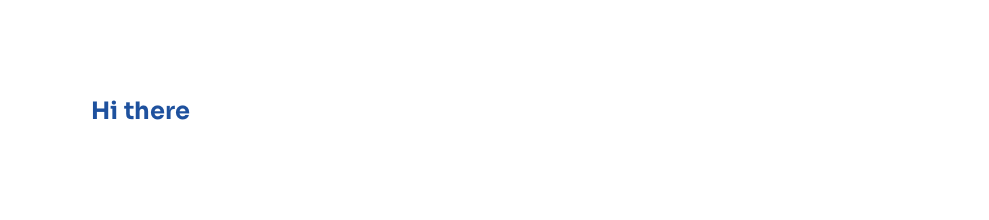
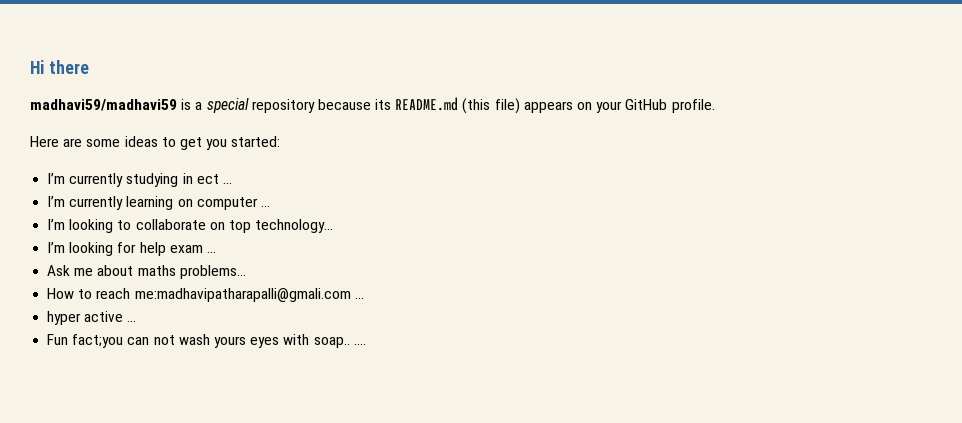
+ madhavi59/madhavi59 is a special repository because its README.md (this file) appears on your GitHub profile.
+ Here are some ideas to get you started:
+ I’m currently studying in ect ...
+ I’m currently learning on computer ...
+ I’m looking to collaborate on top technology...
+ I’m looking for help exam ...
+ Ask me about maths problems...
+ How to reach me:madhavipatharapalli@gmali.com ...
+ hyper active ...
+ Fun fact;you can not wash yours eyes with soap.. ....

